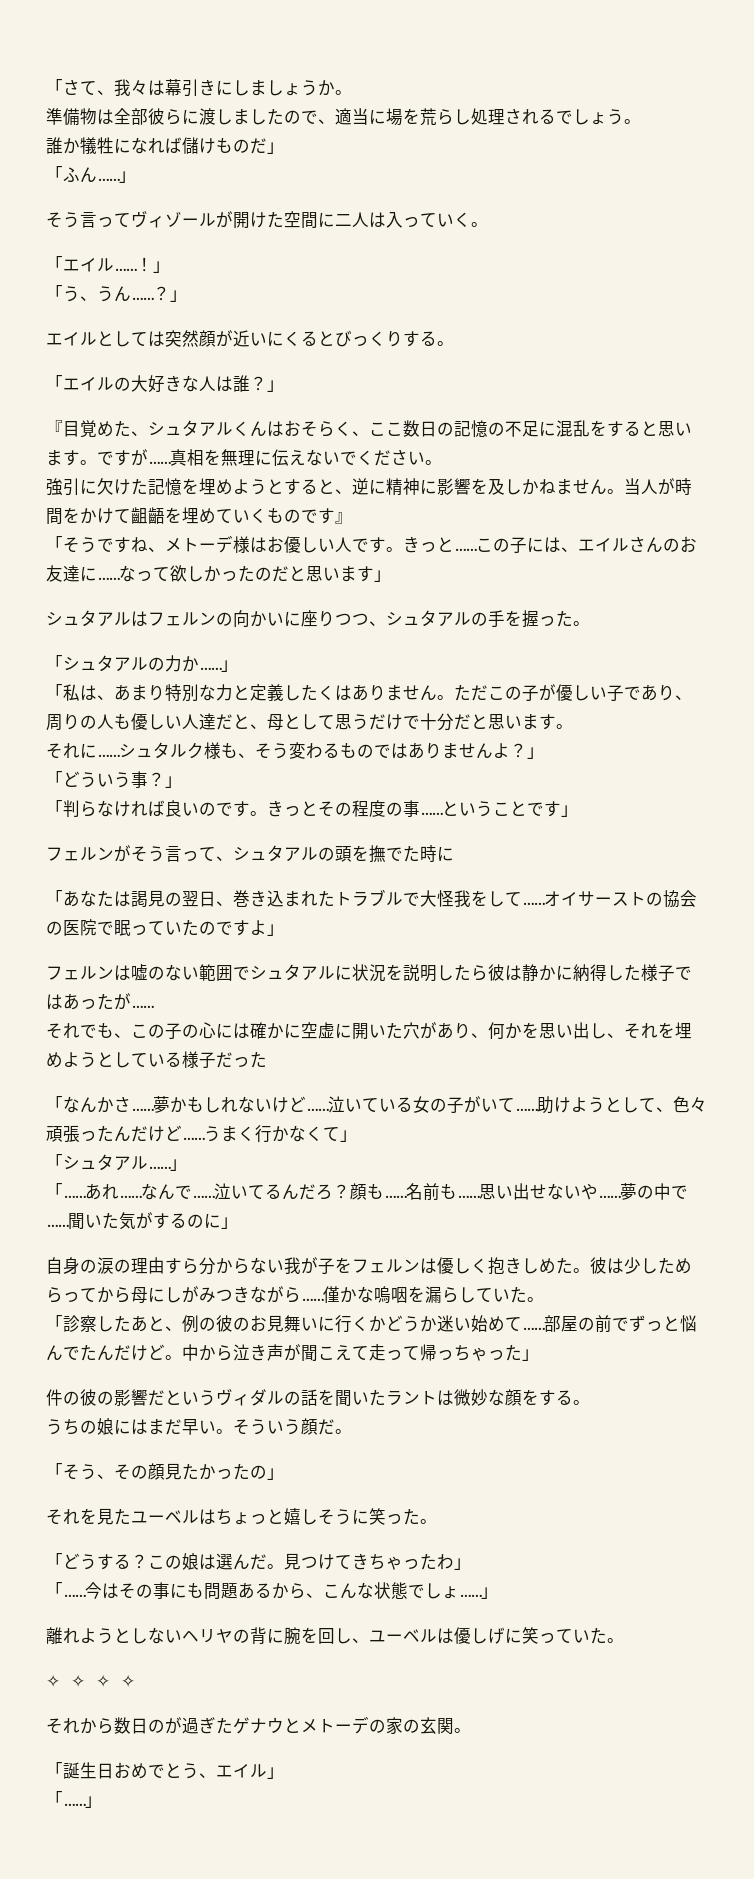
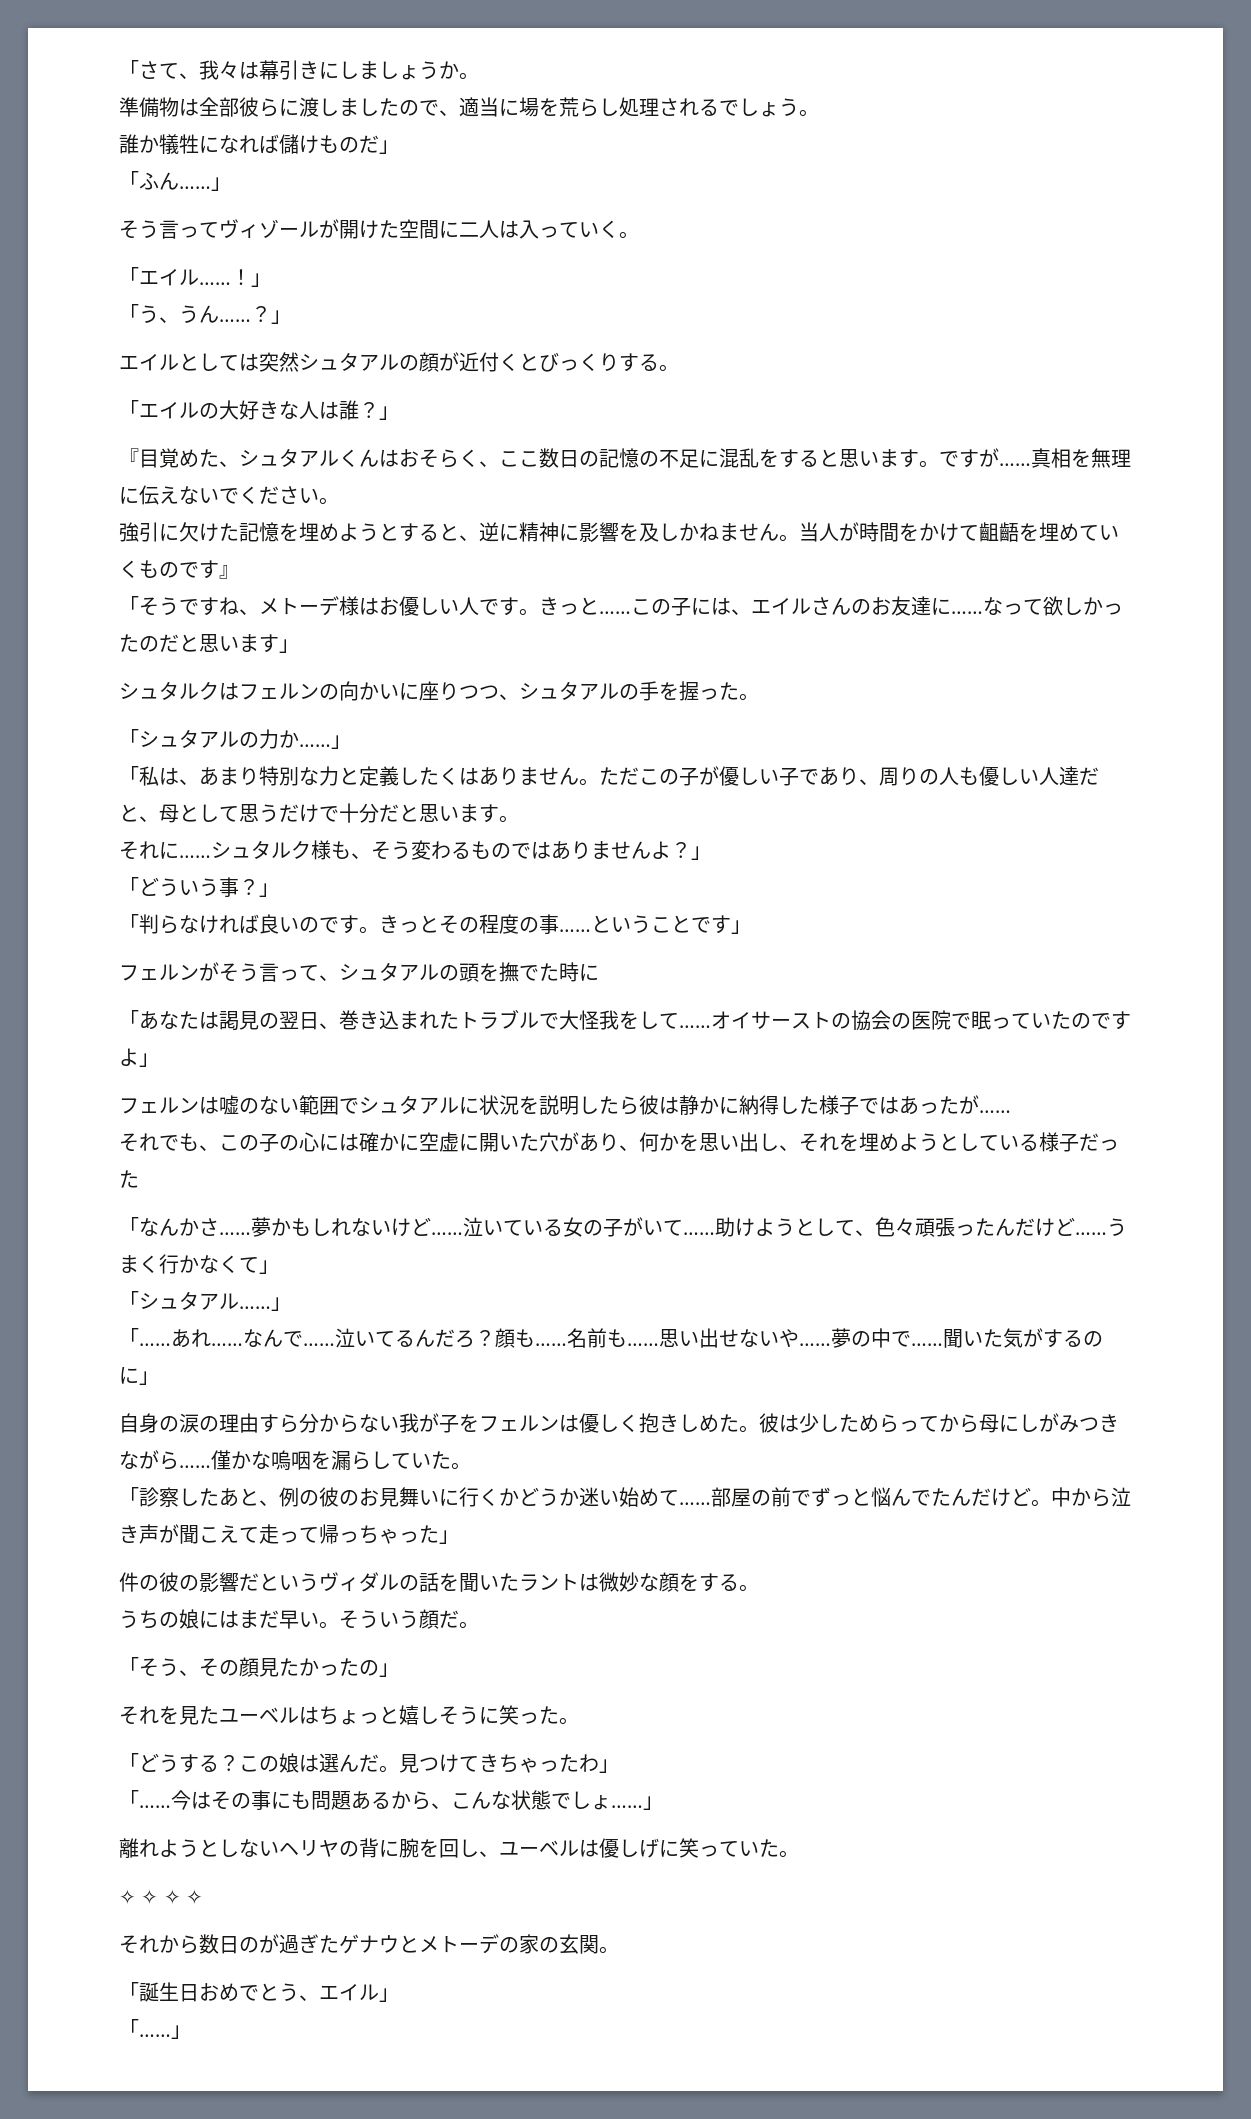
- エイルとしては突然顔が近いにくるとびっくりする。
+ エイルとしては突然シュタアルの顔が近付くとびっくりする。
- シュタアルはフェルンの向かいに座りつつ、シュタアルの手を握った。
+ シュタルクはフェルンの向かいに座りつつ、シュタアルの手を握った。

